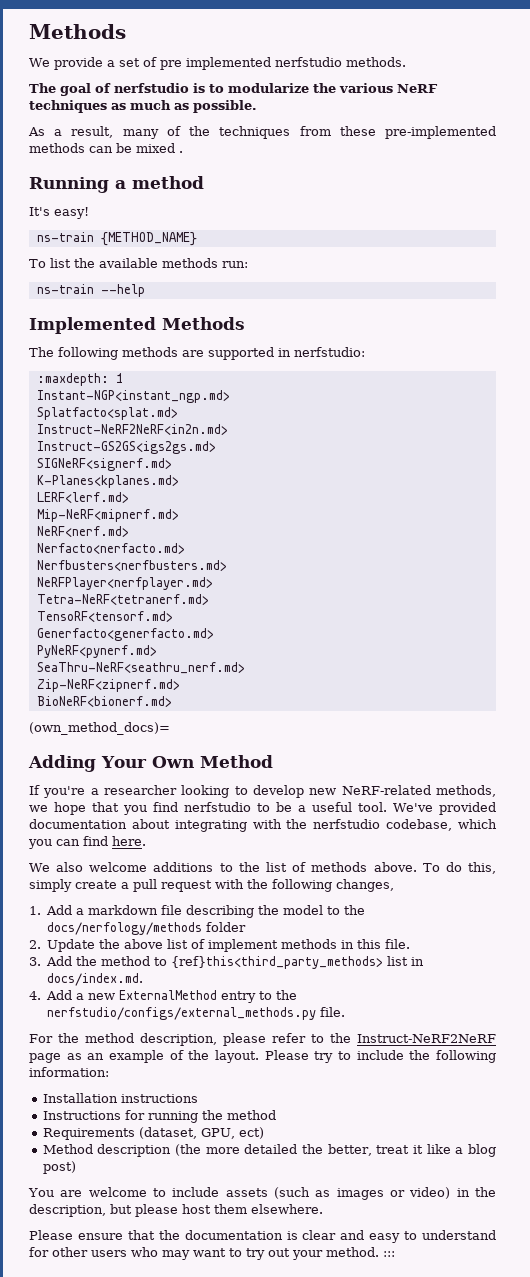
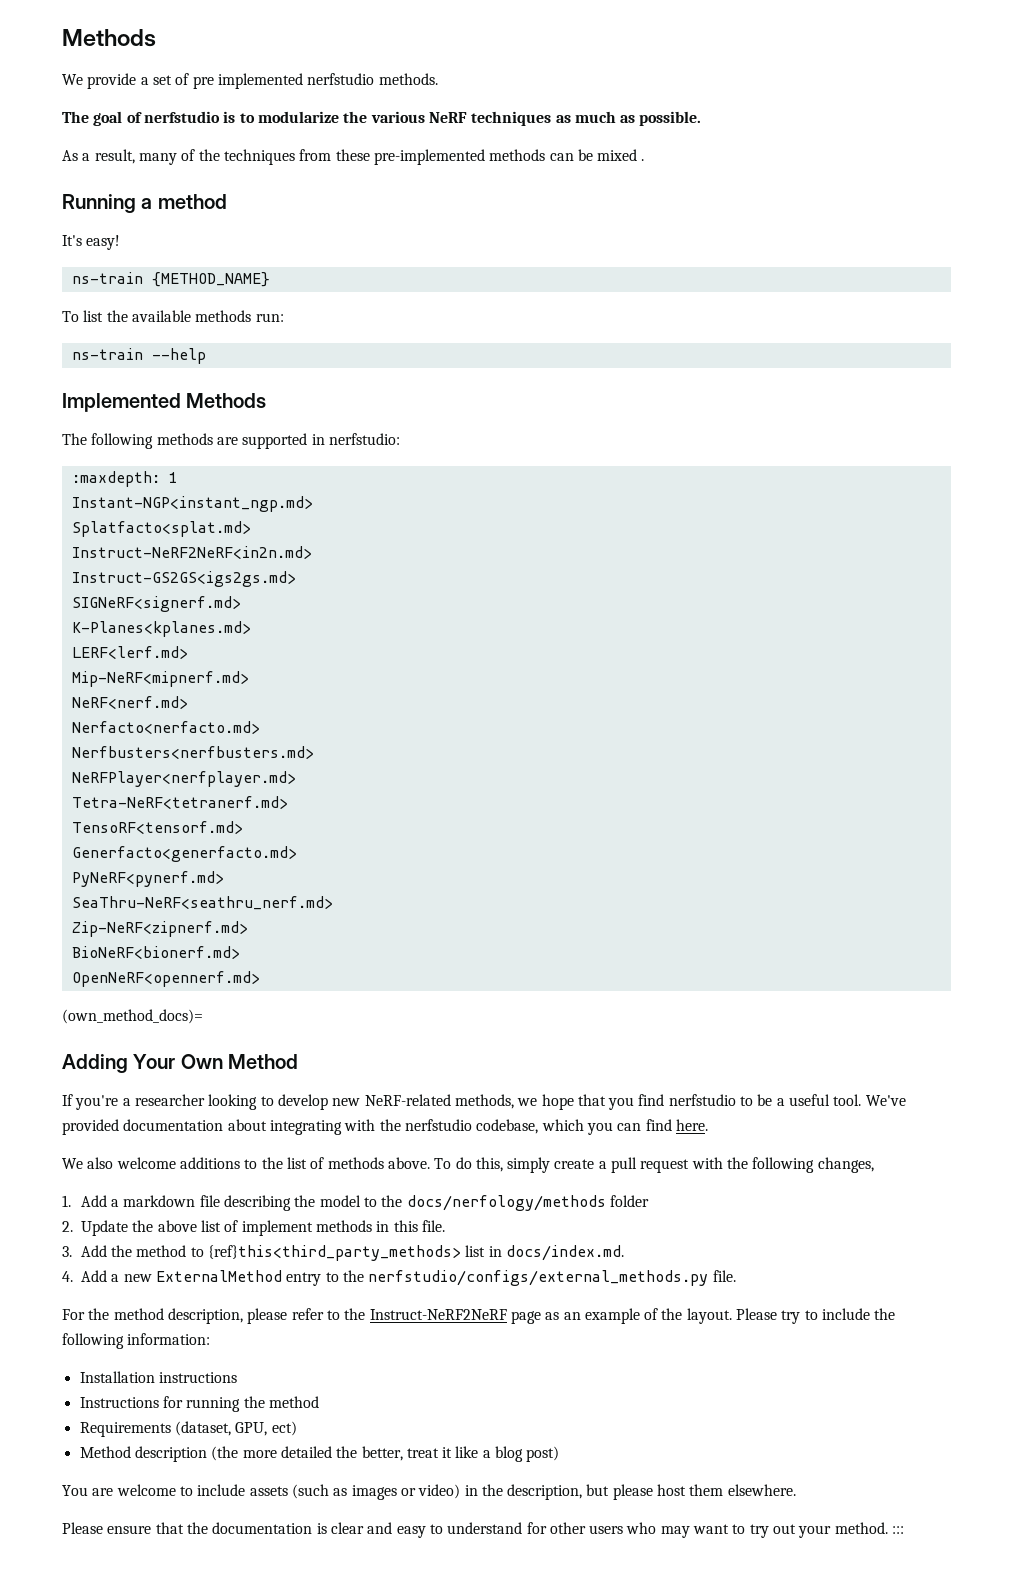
+ OpenNeRF<opennerf.md>

